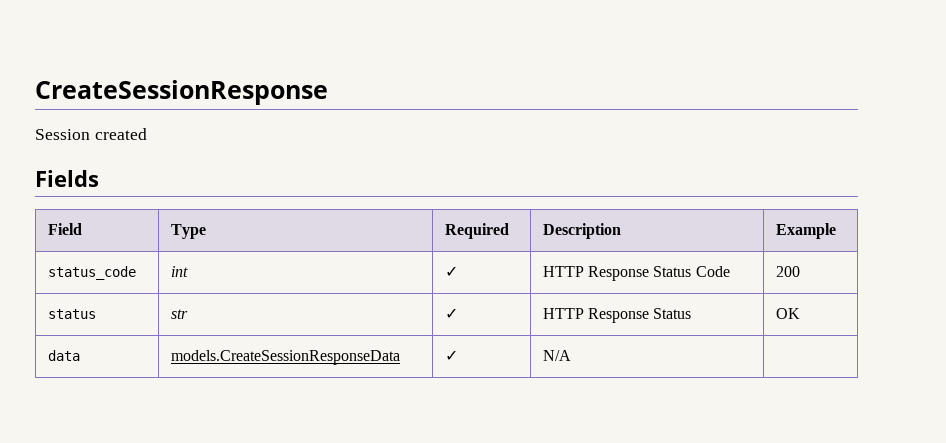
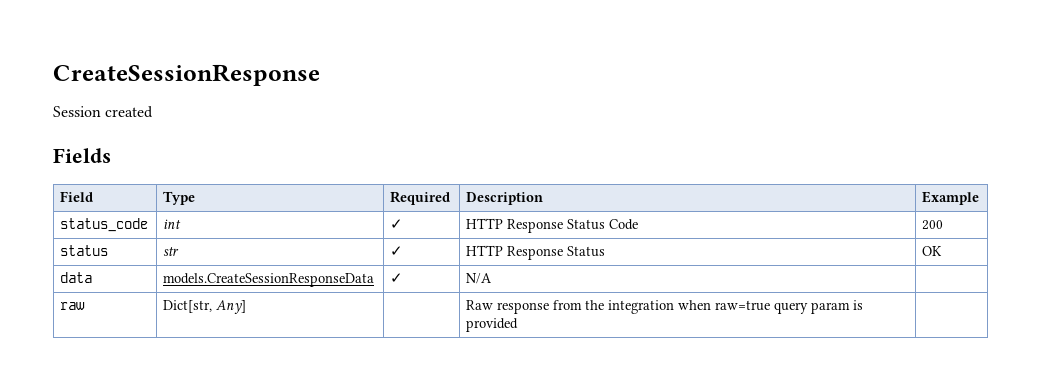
+ raw | Dict[str, Any] | | Raw response from the integration when raw=true query param is provided |

